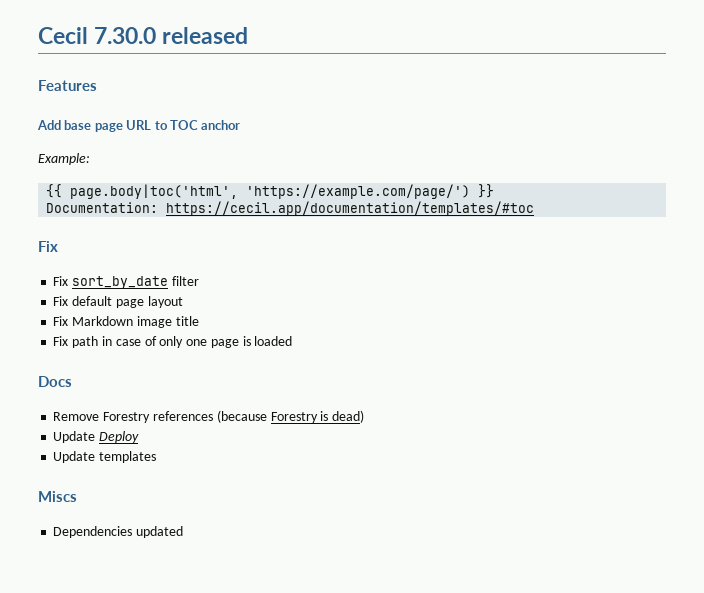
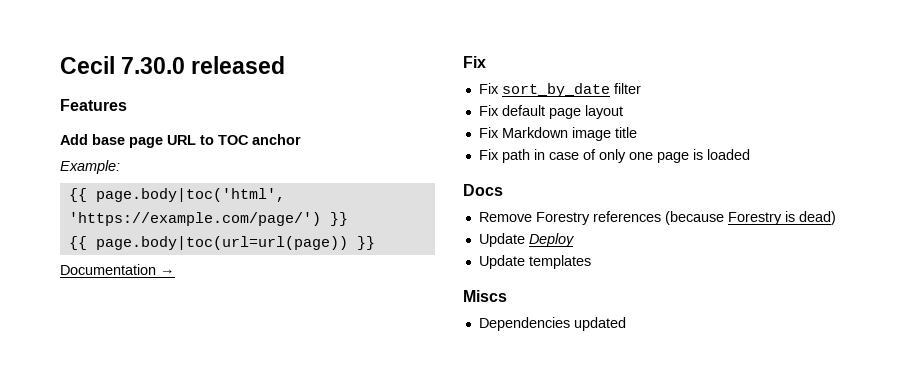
- Documentation: https://cecil.app/documentation/templates/#toc
+ {{ page.body|toc(url=url(page)) }}
+ Documentation →

